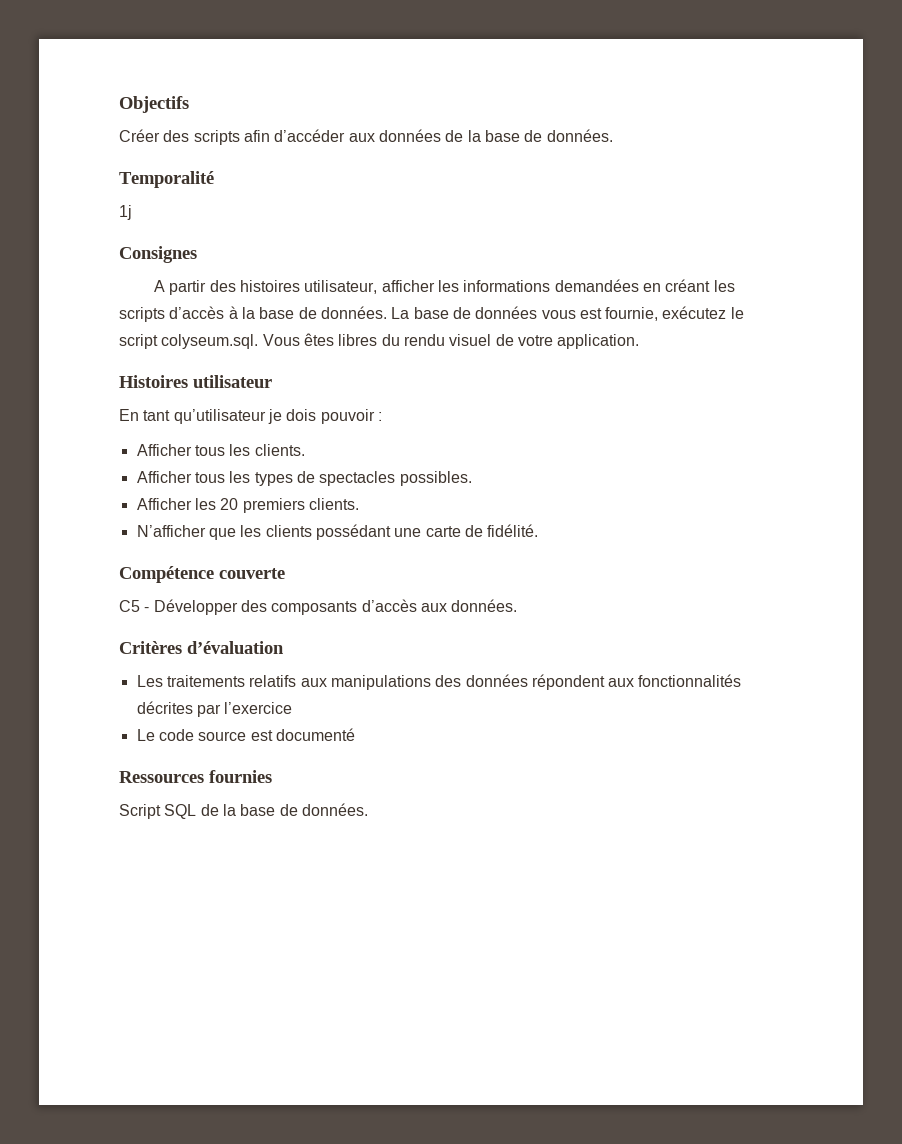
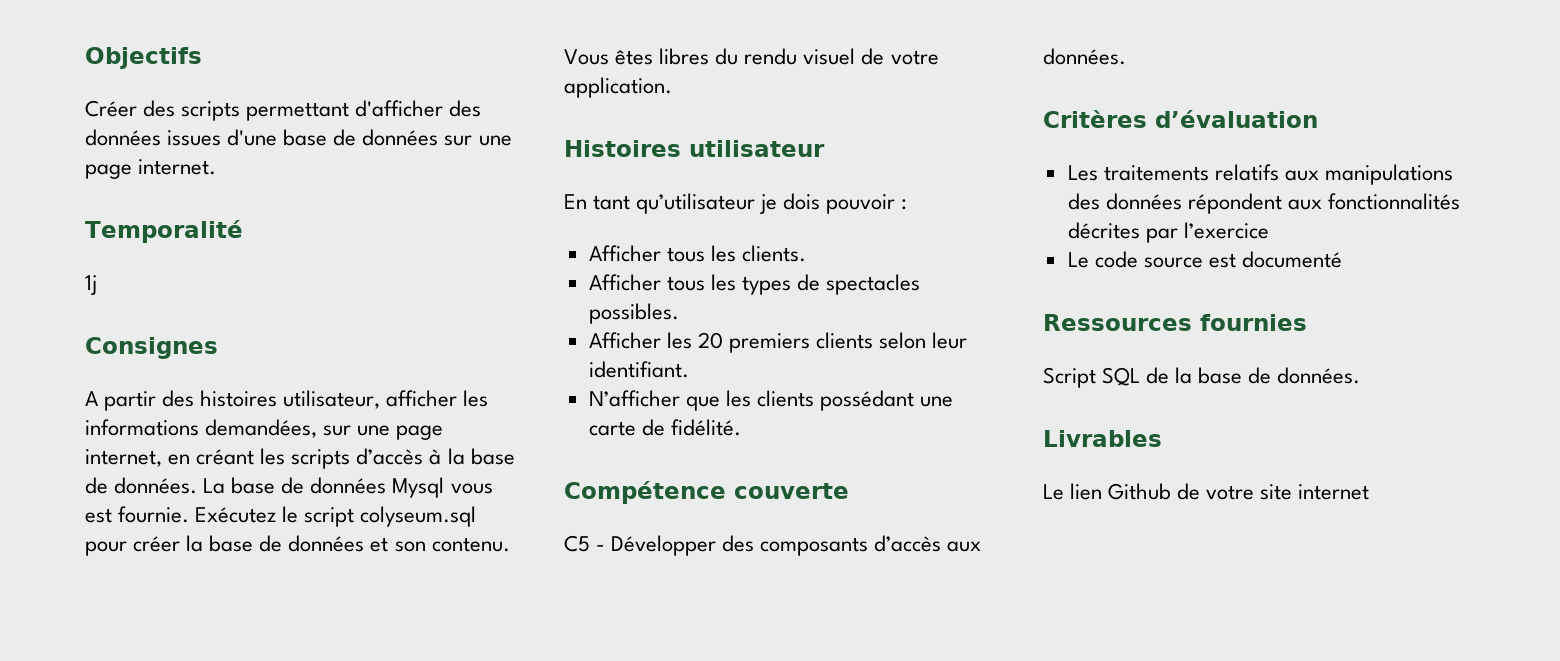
- Créer des scripts afin d’accéder aux données de la base de données.
+ Créer des scripts permettant d'afficher des données issues d'une base de données sur une page internet.
- A partir des histoires utilisateur, afficher les informations demandées en créant les scripts d’accès à la base de données.
+ A partir des histoires utilisateur, afficher les informations demandées, sur une page internet, en créant les scripts d’accès à la base de données.
- La base de données vous est fournie, exécutez le script colyseum.sql. Vous êtes libres du rendu visuel de votre application.
+ La base de données Mysql vous est fournie. Exécutez le script colyseum.sql pour créer la base de données et son contenu. Vous êtes libres du rendu visuel de votre application.
- Afficher les 20 premiers clients.
+ Afficher les 20 premiers clients selon leur identifiant.
+ Livrables
+ Le lien Github de votre site internet

